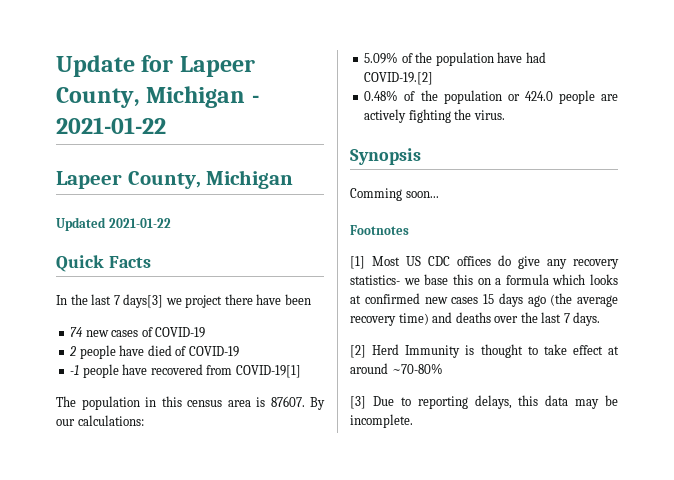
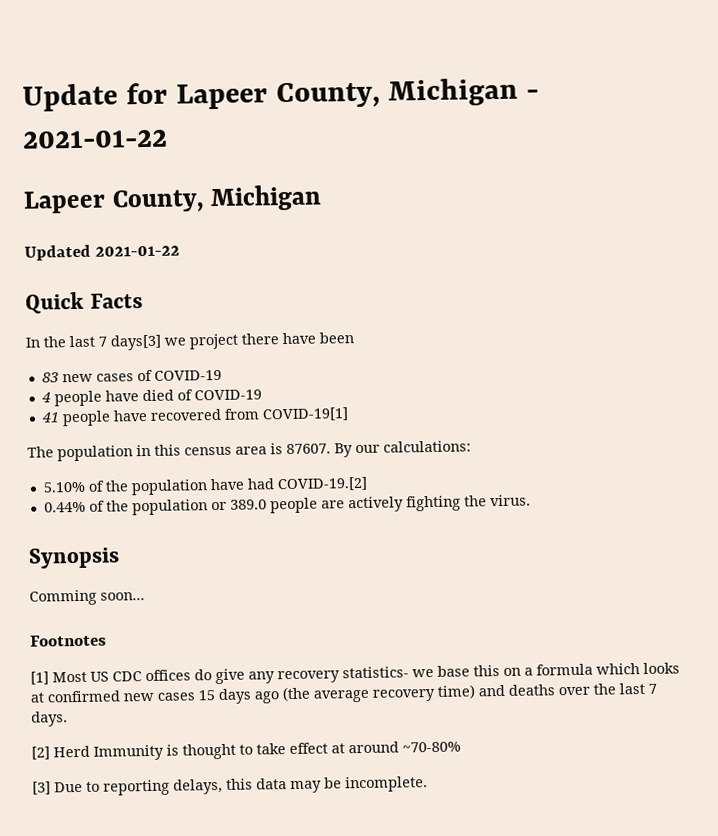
- 74 new cases of COVID-19
+ 83 new cases of COVID-19
- 2 people have died of COVID-19
+ 4 people have died of COVID-19
- -1 people have recovered from COVID-19[1]
+ 41 people have recovered from COVID-19[1]
- 5.09% of the population have had COVID-19.[2]
+ 5.10% of the population have had COVID-19.[2]
- 0.48% of the population or 424.0 people are actively fighting the virus.
+ 0.44% of the population or 389.0 people are actively fighting the virus.

